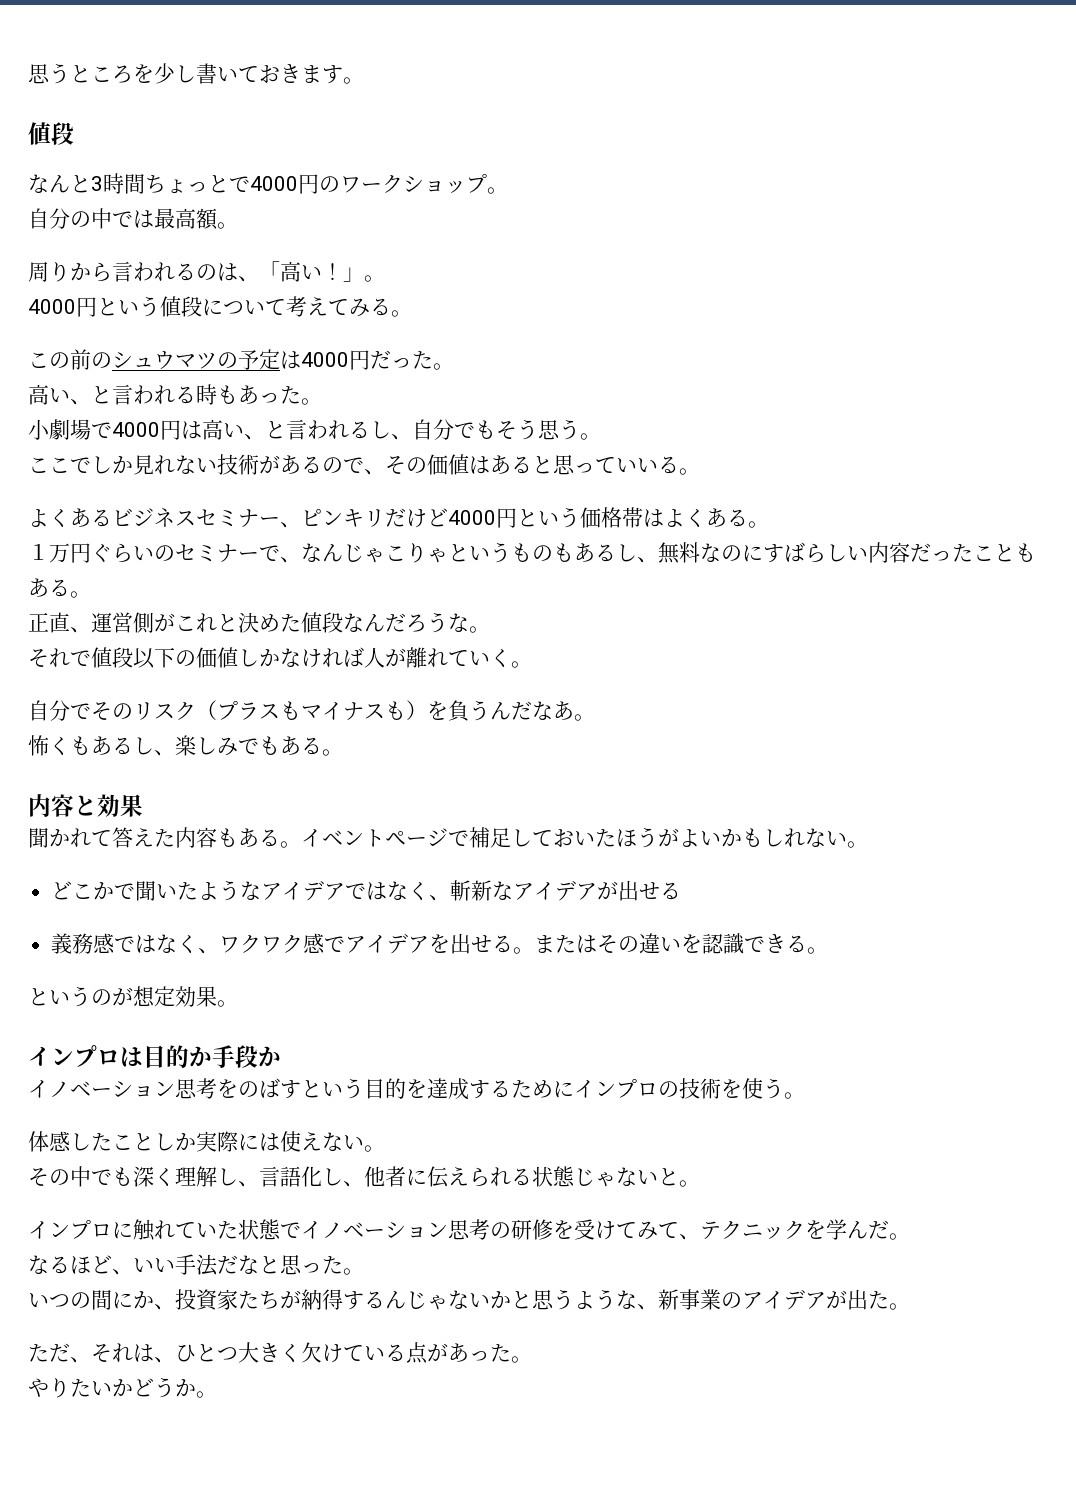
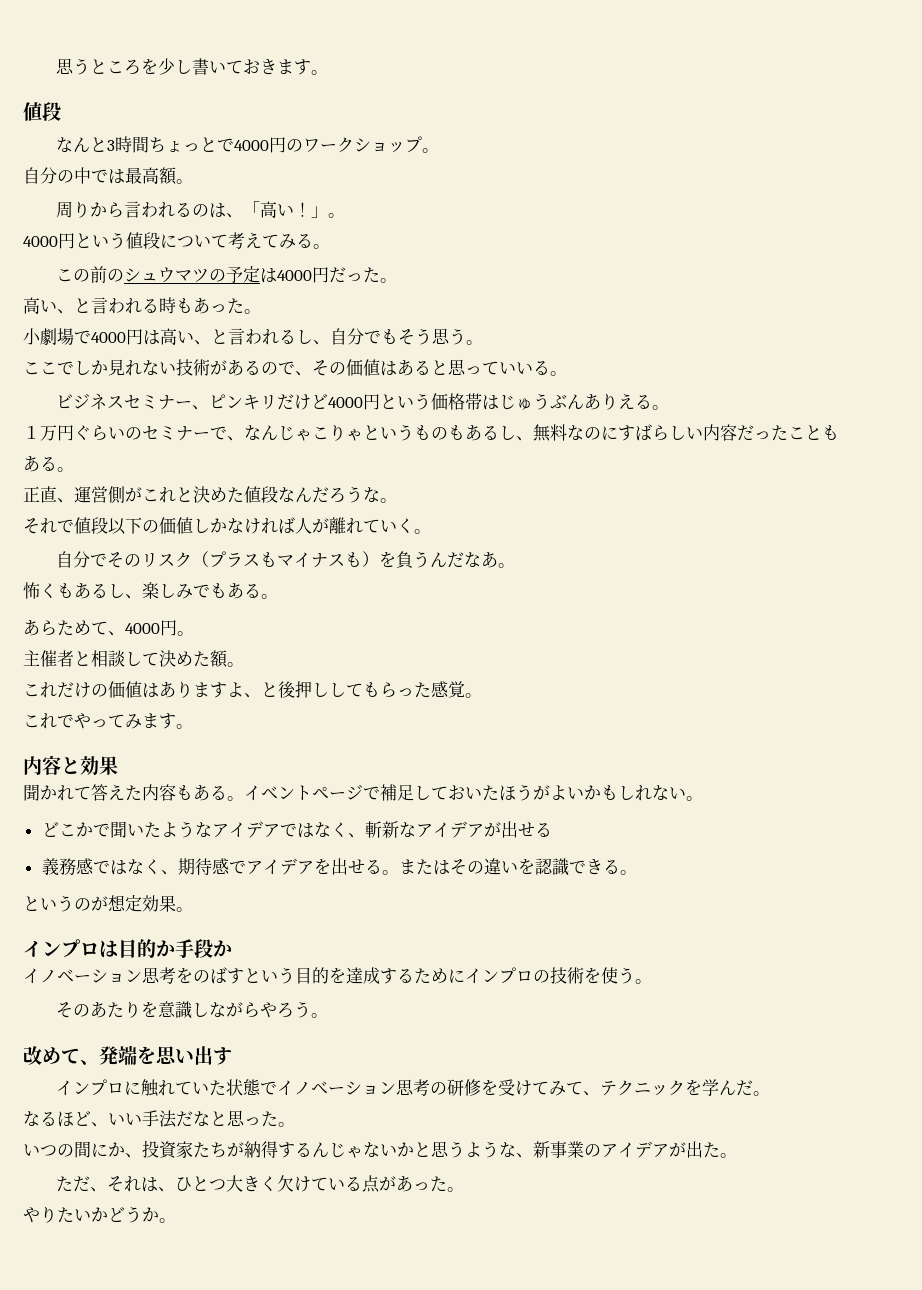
- よくあるビジネスセミナー、ピンキリだけど4000円という価格帯はよくある。
+ ビジネスセミナー、ピンキリだけど4000円という価格帯はじゅうぶんありえる。
+ あらためて、4000円。
+ 主催者と相談して決めた額。
+ これだけの価値はありますよ、と後押ししてもらった感覚。
+ これでやってみます。
- 義務感ではなく、ワクワク感でアイデアを出せる。
+ 義務感ではなく、期待感でアイデアを出せる。
- 体感したことしか実際には使えない。
- その中でも深く理解し、言語化し、他者に伝えられる状態じゃないと。
+ そのあたりを意識しながらやろう。
+ 改めて、発端を思い出す

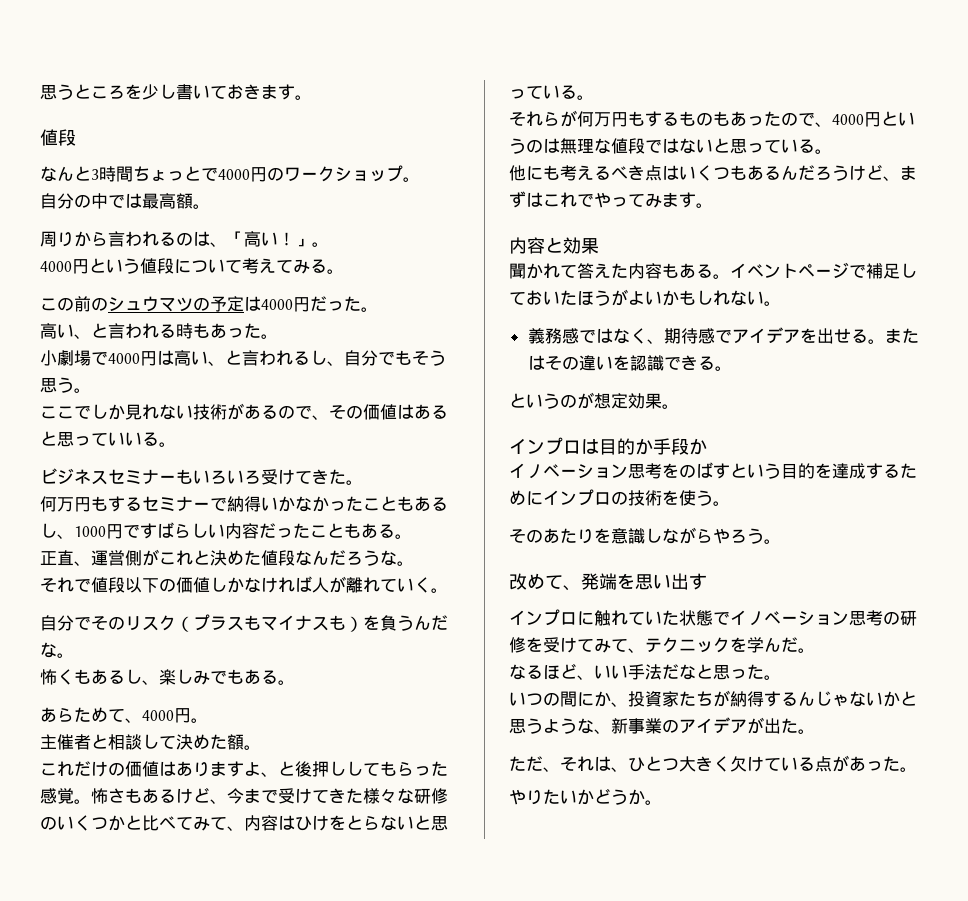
- ビジネスセミナー、ピンキリだけど4000円という価格帯はじゅうぶんありえる。
- １万円ぐらいのセミナーで、なんじゃこりゃというものもあるし、無料なのにすばらしい内容だったこともある。
+ ビジネスセミナーもいろいろ受けてきた。
+ 何万円もするセミナーで納得いかなかったこともあるし、1000円ですばらしい内容だったこともある。
- 自分でそのリスク（プラスもマイナスも）を負うんだなあ。
+ 自分でそのリスク（プラスもマイナスも）を負うんだな。
- これだけの価値はありますよ、と後押ししてもらった感覚。
- これでやってみます。
+ これだけの価値はありますよ、と後押ししてもらった感覚。怖さもあるけど、今まで受けてきた様々な研修のいくつかと比べてみて、内容はひけをとらないと思っている。
+ それらが何万円もするものもあったので、4000円というのは無理な値段ではないと思っている。
+ 他にも考えるべき点はいくつもあるんだろうけど、まずはこれでやってみます。
- どこかで聞いたようなアイデアではなく、斬新なアイデアが出せる

